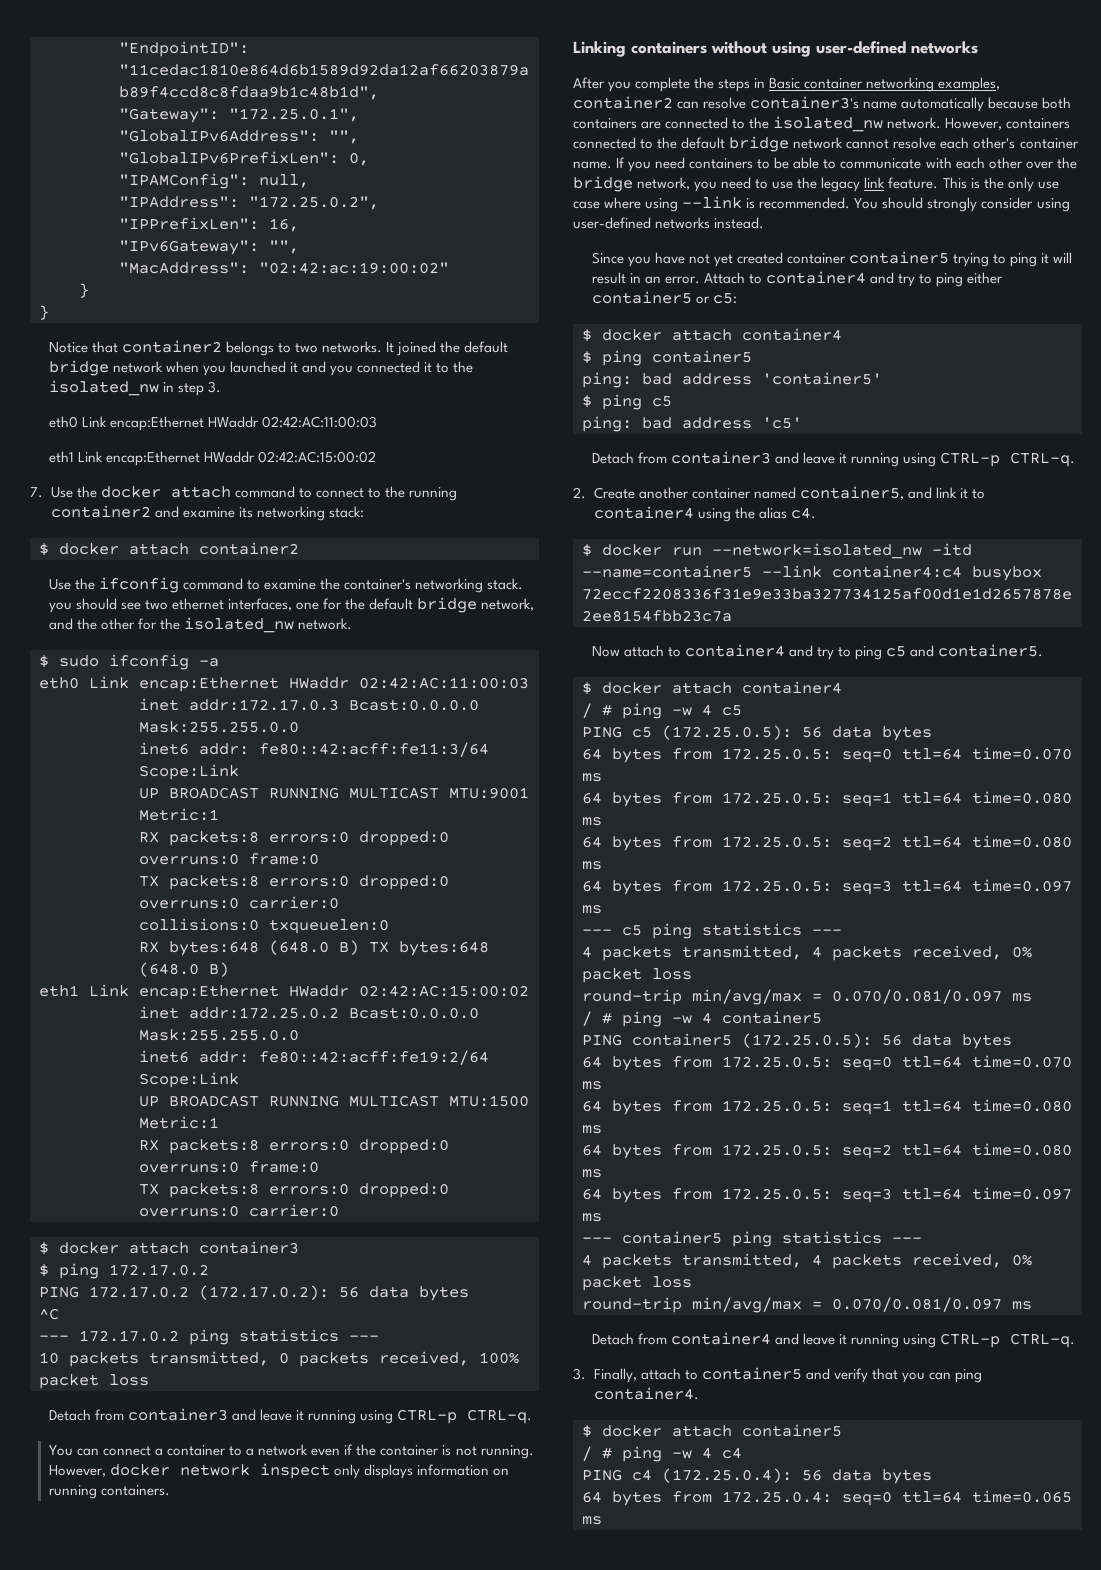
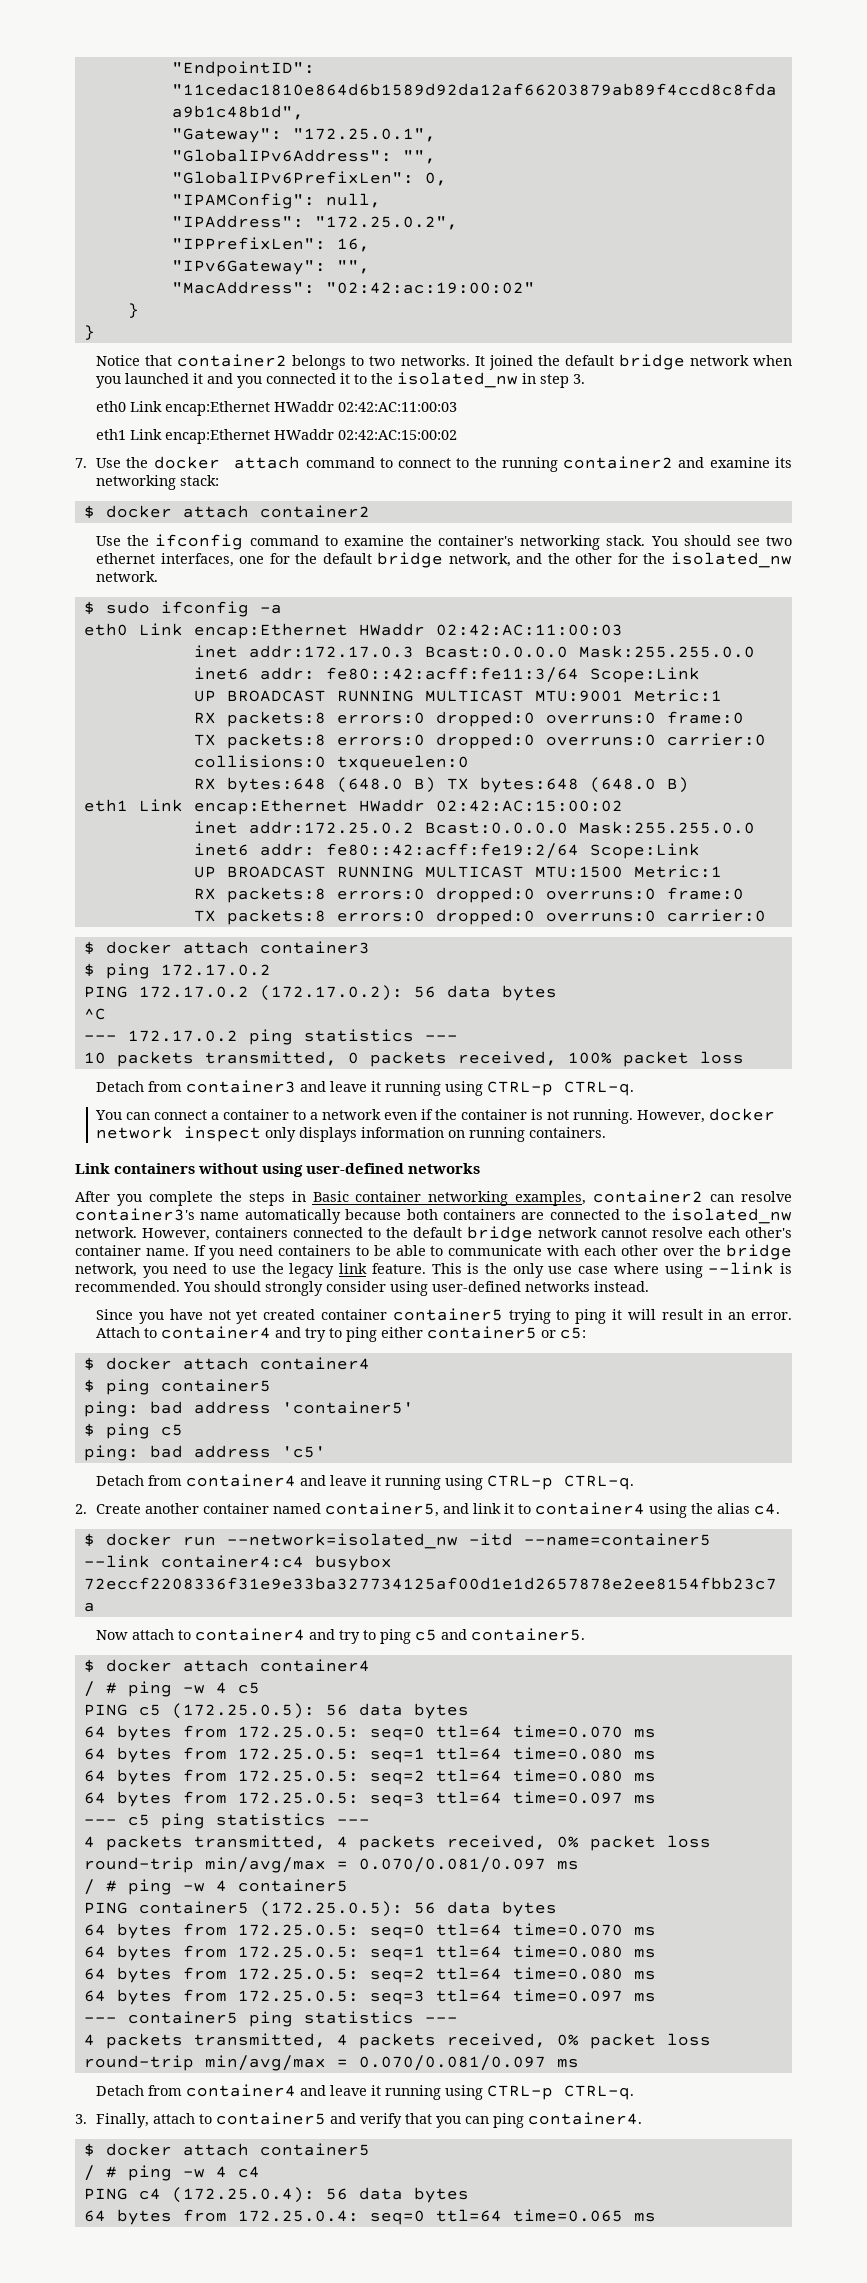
- Use the ifconfig command to examine the container's networking stack. you should see two ethernet interfaces, one for the default bridge network, and the other for the isolated_nw network.
+ Use the ifconfig command to examine the container's networking stack. You should see two ethernet interfaces, one for the default bridge network, and the other for the isolated_nw network.
- Linking containers without using user-defined networks
+ Link containers without using user-defined networks
  ping: bad address 'c5'
- Detach from container3 and leave it running using CTRL-p CTRL-q.
+ Detach from container4 and leave it running using CTRL-p CTRL-q.

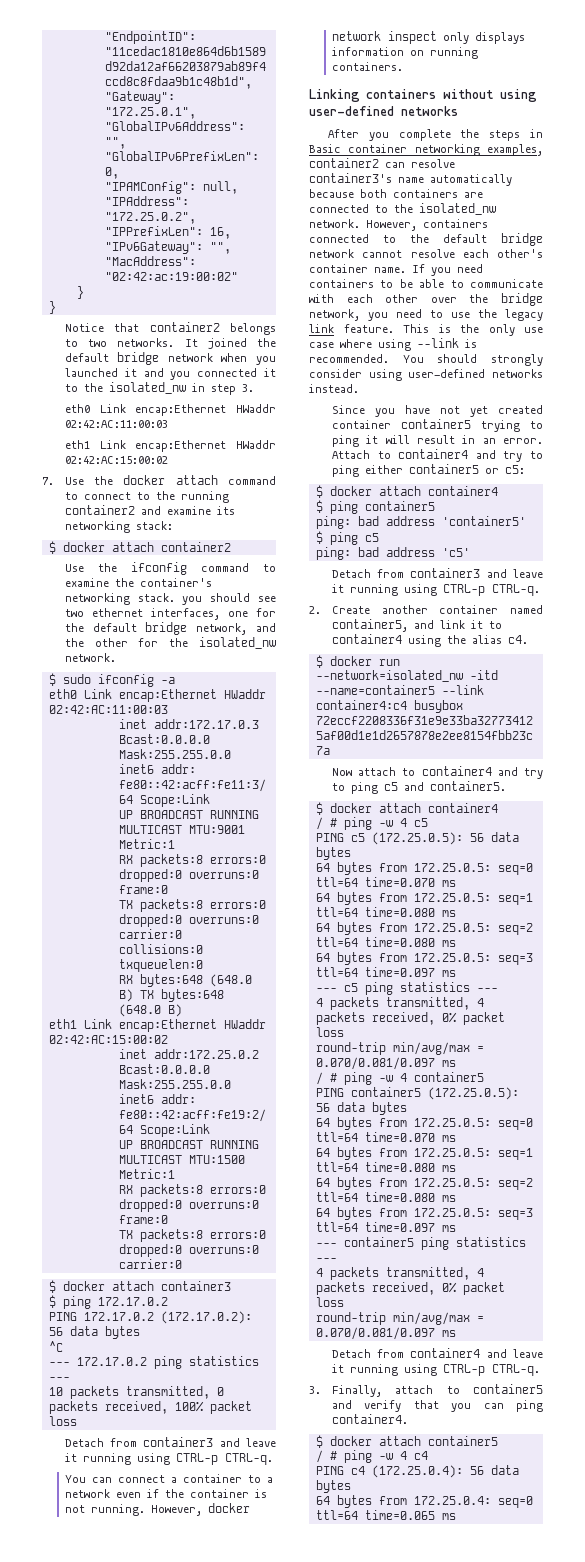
- Use the ifconfig command to examine the container's networking stack. You should see two ethernet interfaces, one for the default bridge network, and the other for the isolated_nw network.
+ Use the ifconfig command to examine the container's networking stack. you should see two ethernet interfaces, one for the default bridge network, and the other for the isolated_nw network.
- Link containers without using user-defined networks
+ Linking containers without using user-defined networks
  ping: bad address 'c5'
- Detach from container4 and leave it running using CTRL-p CTRL-q.
+ Detach from container3 and leave it running using CTRL-p CTRL-q.

